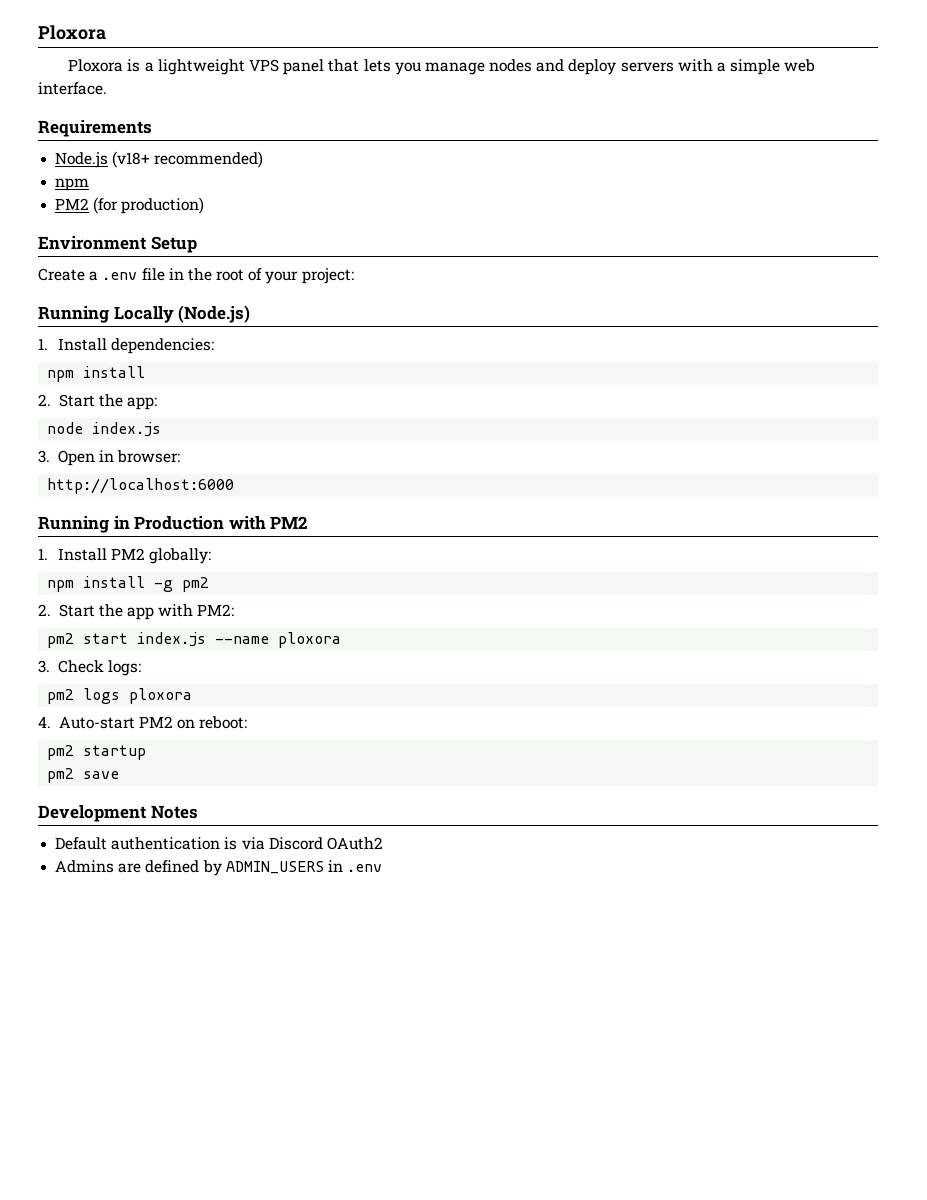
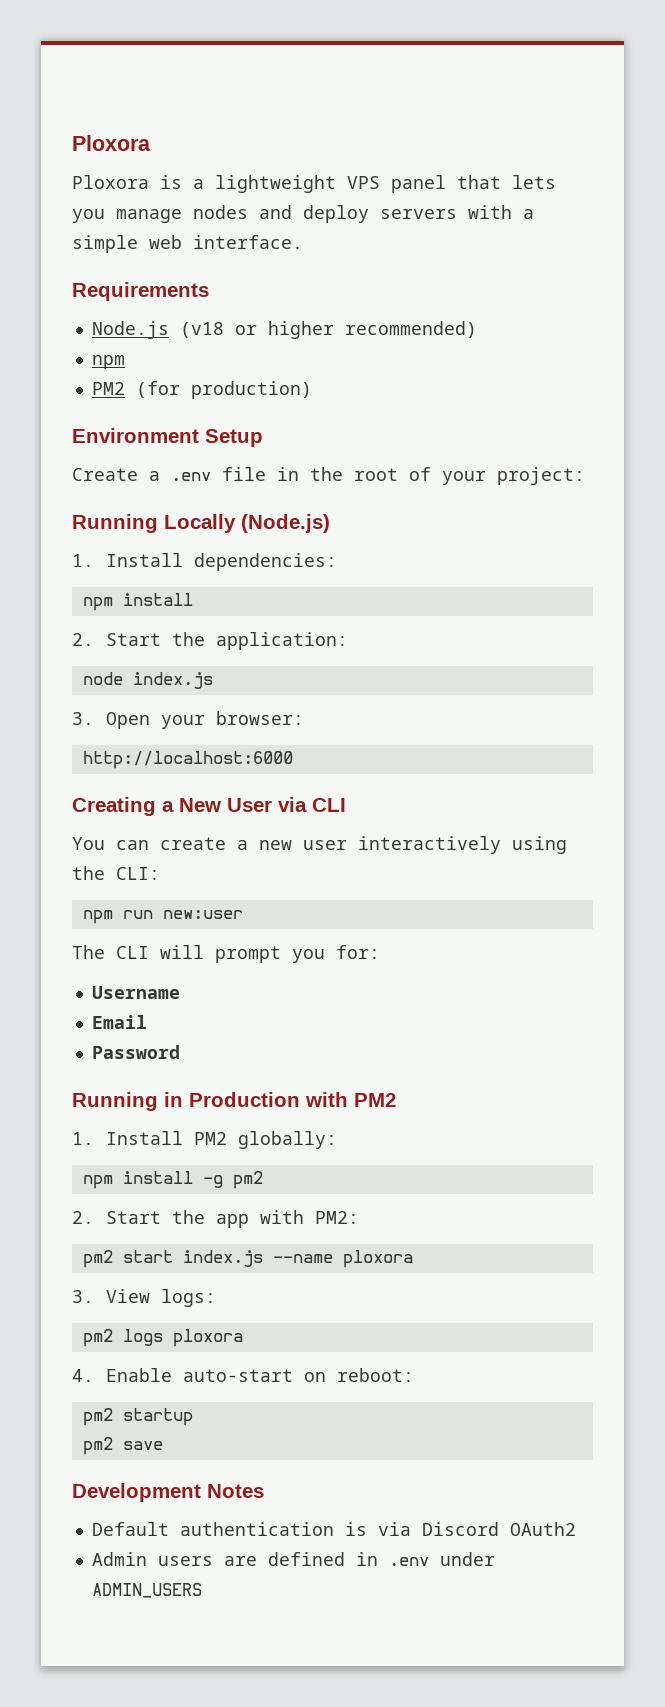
- Node.js (v18+ recommended)
+ Node.js (v18 or higher recommended)
- 2. Start the app:
+ 2. Start the application:
- 3. Open in browser:
+ 3. Open your browser:
+ Creating a New User via CLI
+ You can create a new user interactively using the CLI:
+ npm run new:user
+ The CLI will prompt you for:
+ Username
+ Email
+ Password
- 3. Check logs:
+ 3. View logs:
- 4. Auto-start PM2 on reboot:
+ 4. Enable auto-start on reboot:
- Admins are defined by ADMIN_USERS in .env
+ Admin users are defined in .env under ADMIN_USERS

